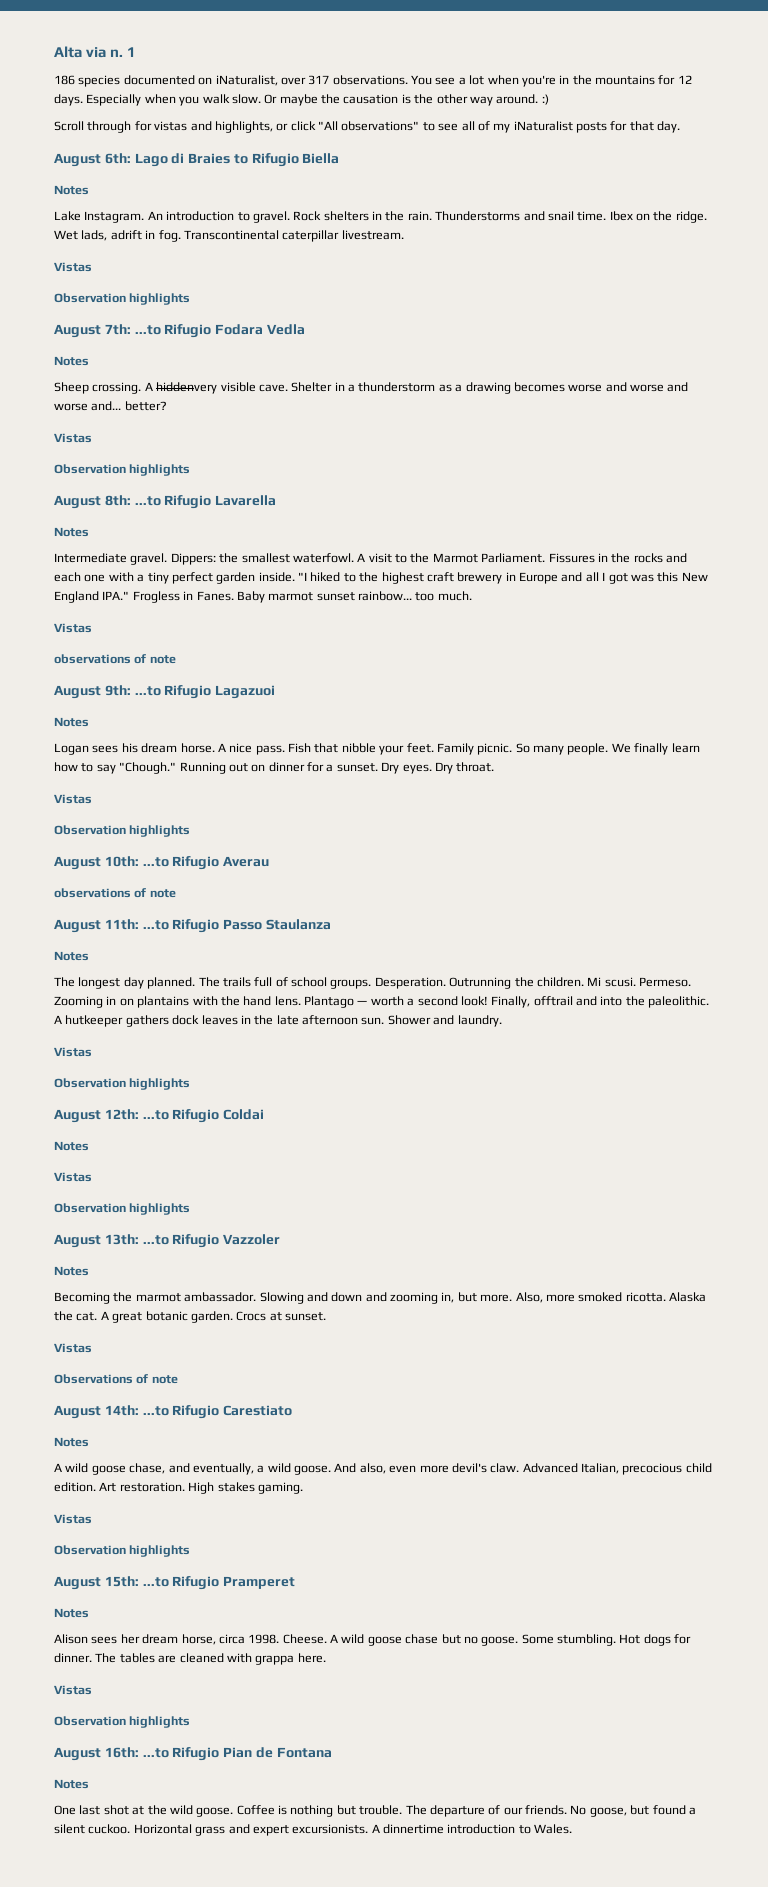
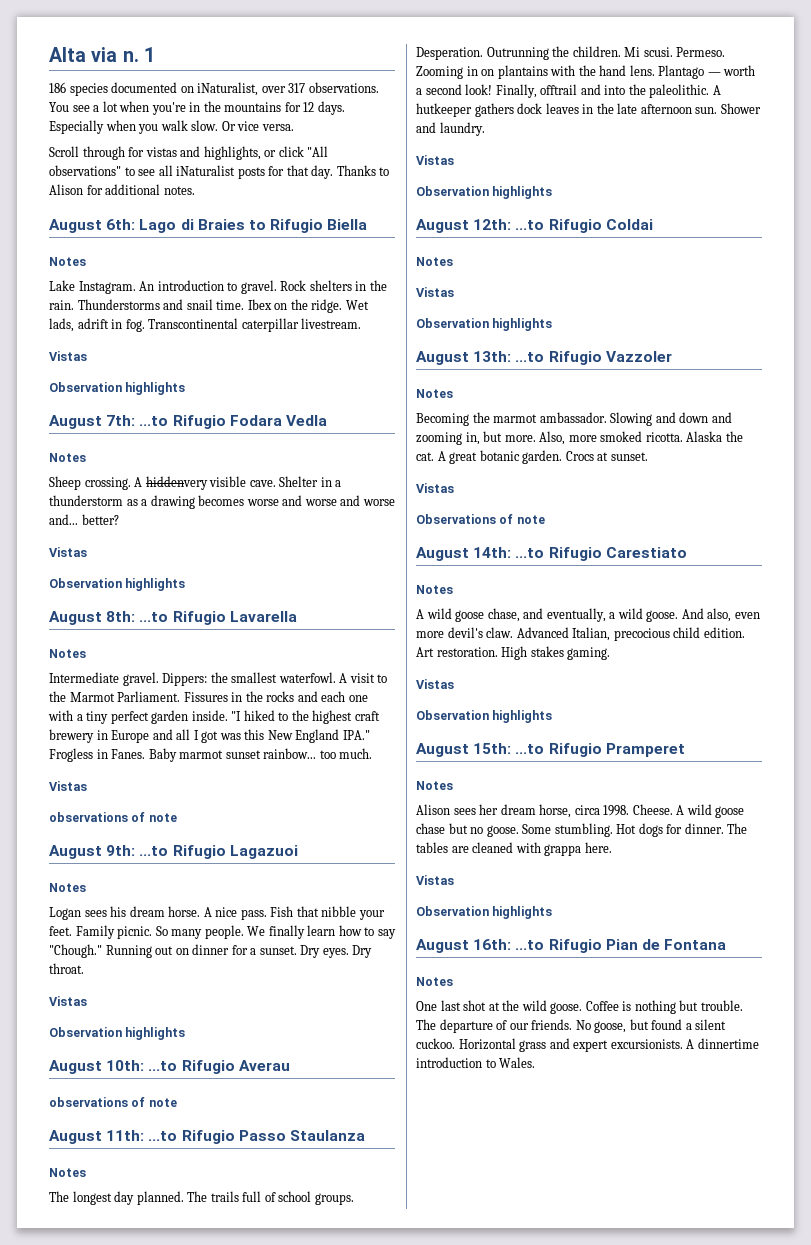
- Or maybe the causation is the other way around. :)
+ Or vice versa.
- Scroll through for vistas and highlights, or click "All observations" to see all of my iNaturalist posts for that day.
+ Scroll through for vistas and highlights, or click "All observations" to see all iNaturalist posts for that day. Thanks to Alison for additional notes.

